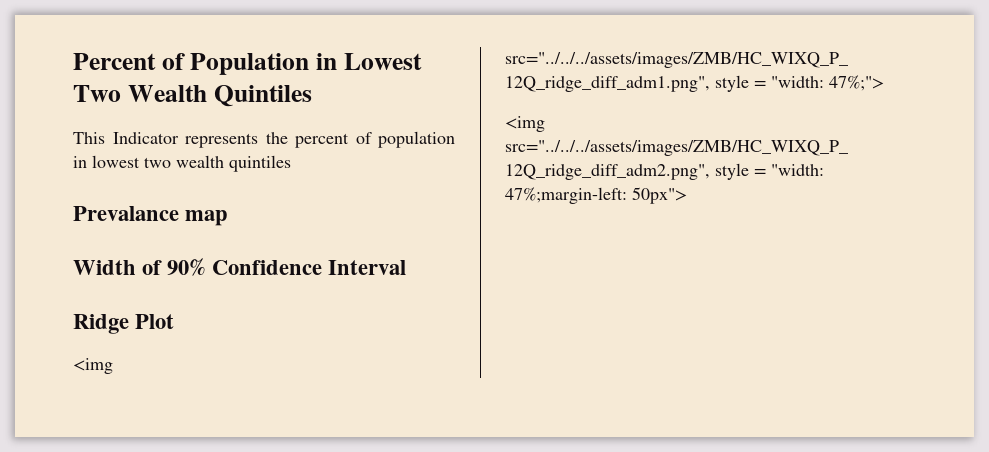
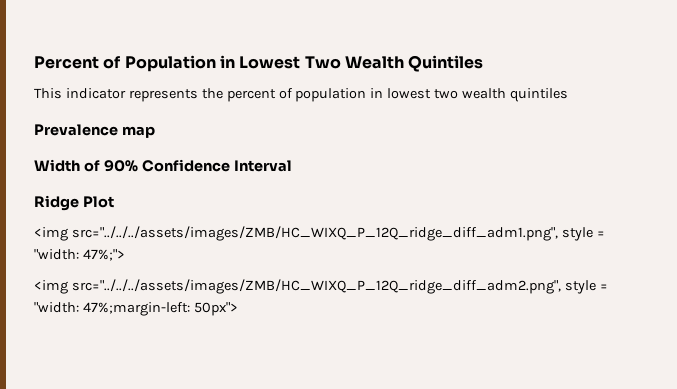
- This Indicator represents the percent of population in lowest two wealth quintiles
+ This indicator represents the percent of population in lowest two wealth quintiles
- Prevalance map
+ Prevalence map

